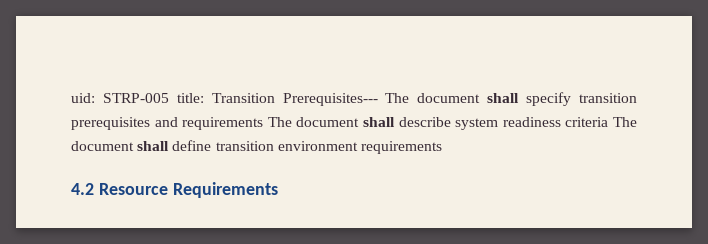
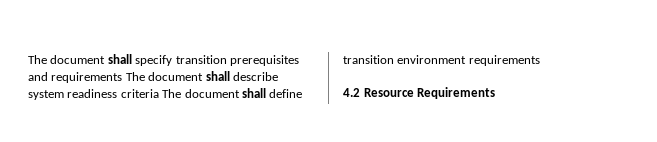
- uid: STRP-005 title: Transition Prerequisites--- The document shall specify transition prerequisites and requirements The document shall describe system readiness criteria The document shall define transition environment requirements
+ The document shall specify transition prerequisites and requirements The document shall describe system readiness criteria The document shall define transition environment requirements

